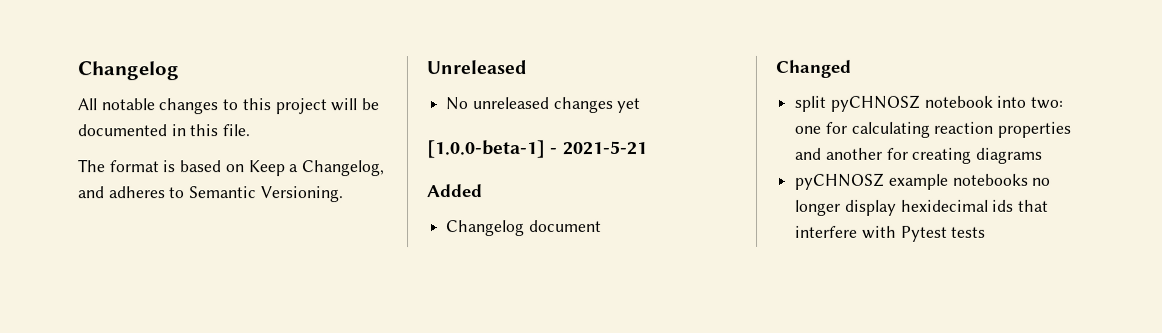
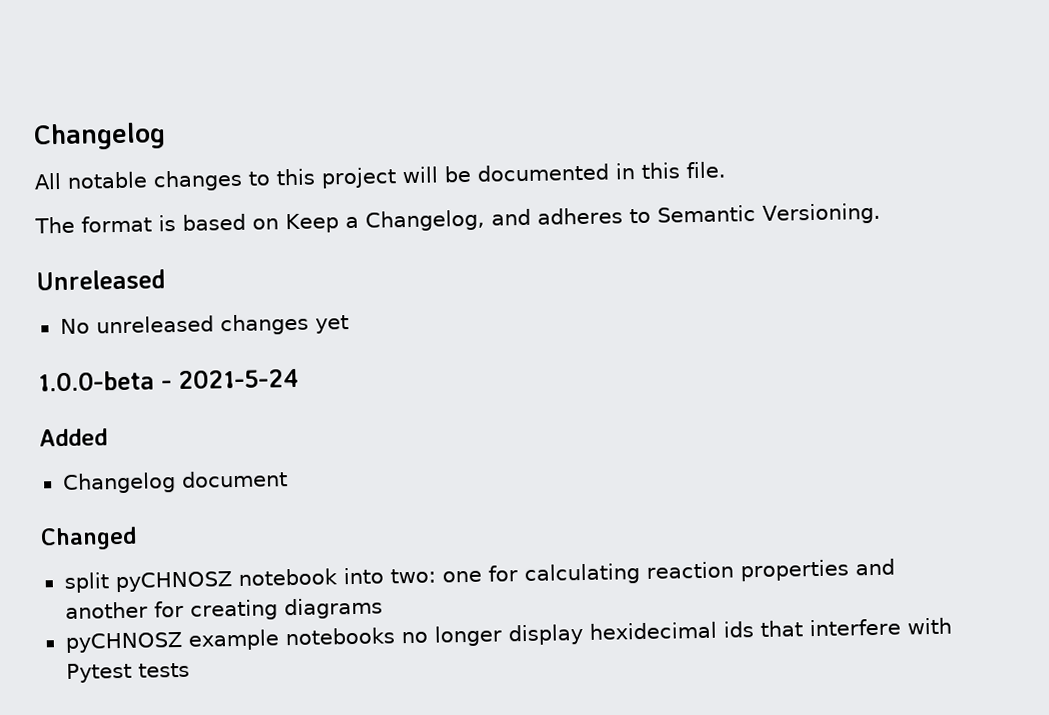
- [1.0.0-beta-1] - 2021-5-21
+ 1.0.0-beta - 2021-5-24

